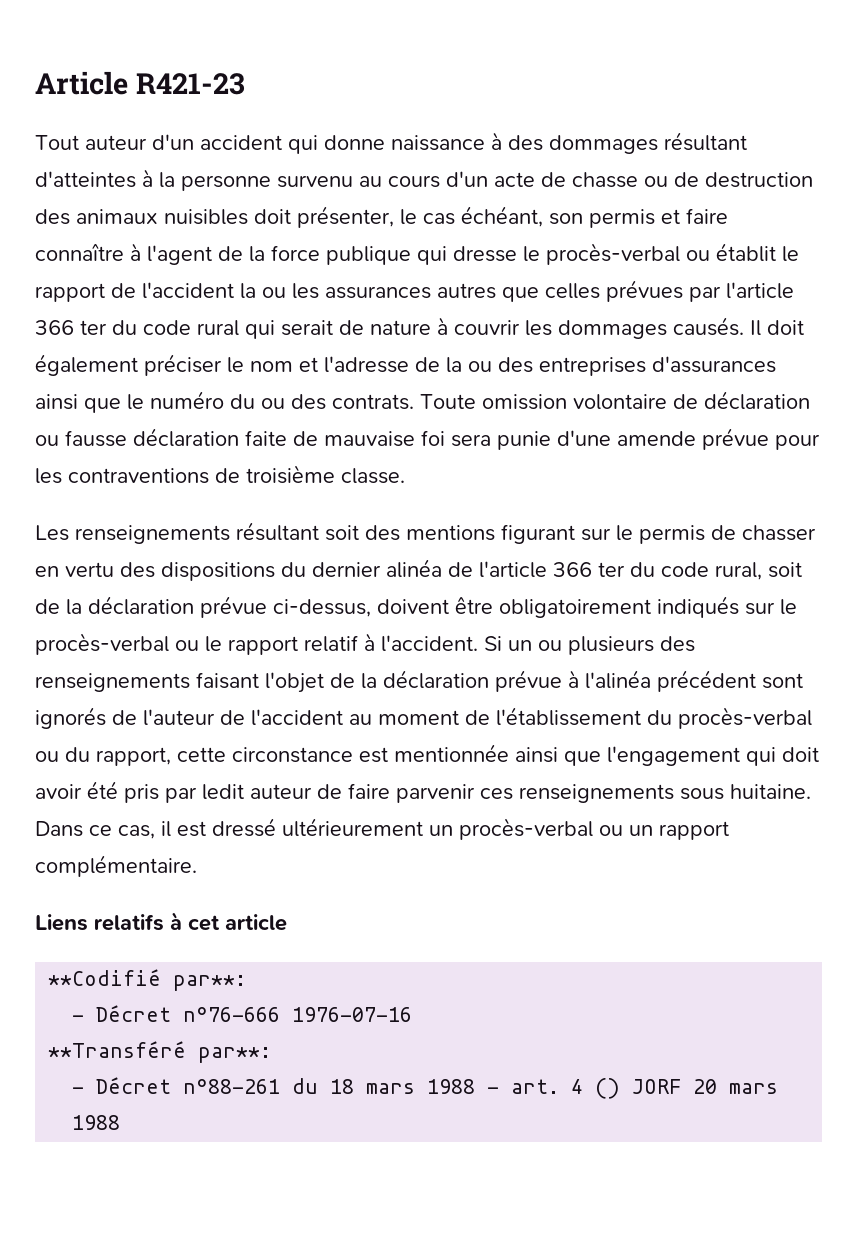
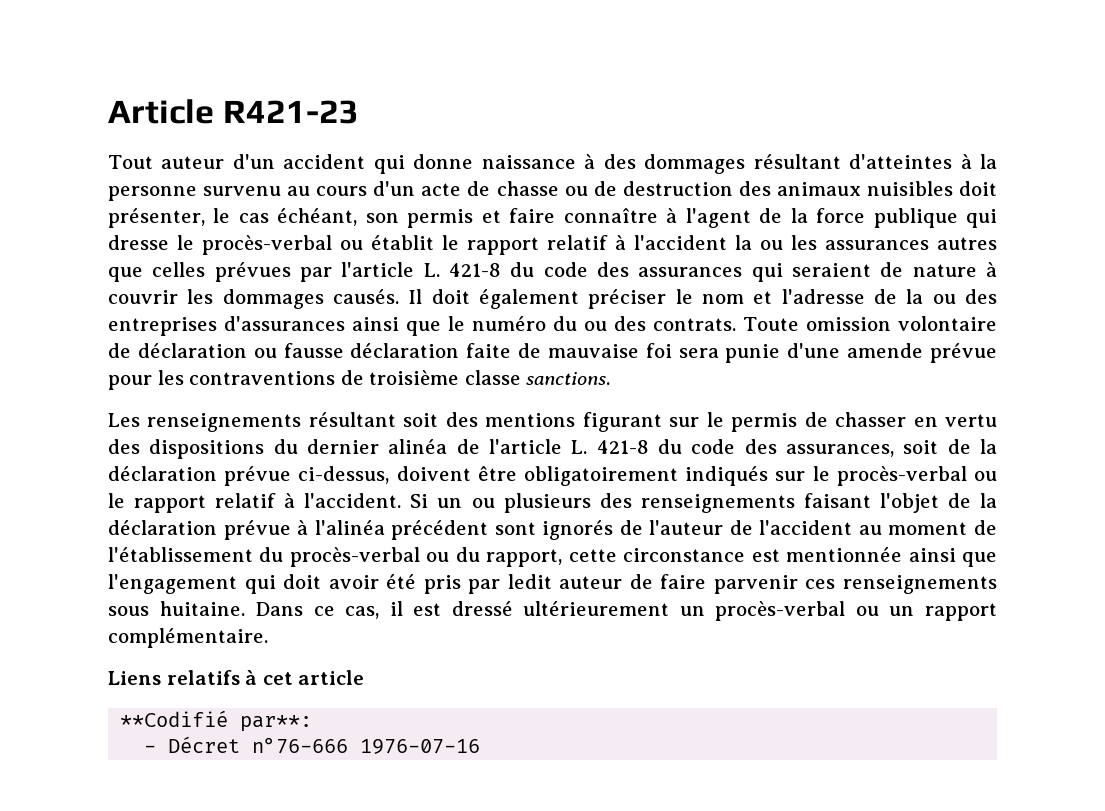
- Tout auteur d'un accident qui donne naissance à des dommages résultant d'atteintes à la personne survenu au cours d'un acte de chasse ou de destruction des animaux nuisibles doit présenter, le cas échéant, son permis et faire connaître à l'agent de la force publique qui dresse le procès-verbal ou établit le rapport de l'accident la ou les assurances autres que celles prévues par l'article 366 ter du code rural qui serait de nature à couvrir les dommages causés.
+ Tout auteur d'un accident qui donne naissance à des dommages résultant d'atteintes à la personne survenu au cours d'un acte de chasse ou de destruction des animaux nuisibles doit présenter, le cas échéant, son permis et faire connaître à l'agent de la force publique qui dresse le procès-verbal ou établit le rapport relatif à l'accident la ou les assurances autres que celles prévues par l'article L. 421-8 du code des assurances qui seraient de nature à couvrir les dommages causés.
- Toute omission volontaire de déclaration ou fausse déclaration faite de mauvaise foi sera punie d'une amende prévue pour les contraventions de troisième classe.
+ Toute omission volontaire de déclaration ou fausse déclaration faite de mauvaise foi sera punie d'une amende prévue pour les contraventions de troisième classe sanctions.
- Les renseignements résultant soit des mentions figurant sur le permis de chasser en vertu des dispositions du dernier alinéa de l'article 366 ter du code rural, soit de la déclaration prévue ci-dessus, doivent être obligatoirement indiqués sur le procès-verbal ou le rapport relatif à l'accident.
+ Les renseignements résultant soit des mentions figurant sur le permis de chasser en vertu des dispositions du dernier alinéa de l'article L. 421-8 du code des assurances, soit de la déclaration prévue ci-dessus, doivent être obligatoirement indiqués sur le procès-verbal ou le rapport relatif à l'accident.
- **Transféré par**:
- - Décret n°88-261 du 18 mars 1988 - art. 4 () JORF 20 mars 1988

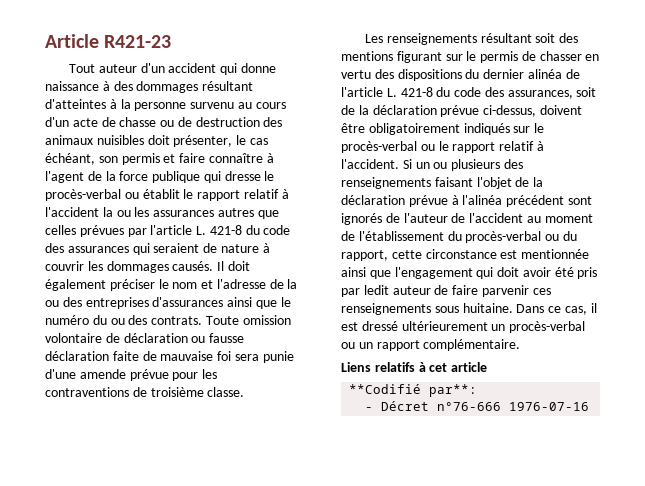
- Toute omission volontaire de déclaration ou fausse déclaration faite de mauvaise foi sera punie d'une amende prévue pour les contraventions de troisième classe sanctions.
+ Toute omission volontaire de déclaration ou fausse déclaration faite de mauvaise foi sera punie d'une amende prévue pour les contraventions de troisième classe.

